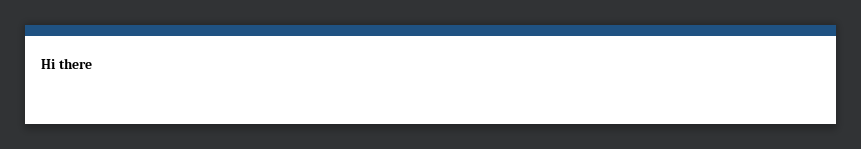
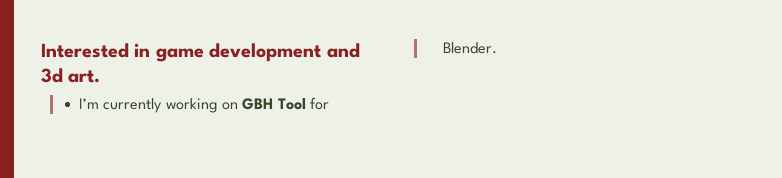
- Hi there
+ Interested in game development and 3d art.
+ I’m currently working on GBH Tool for Blender.

